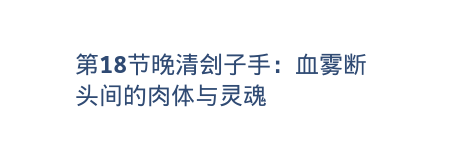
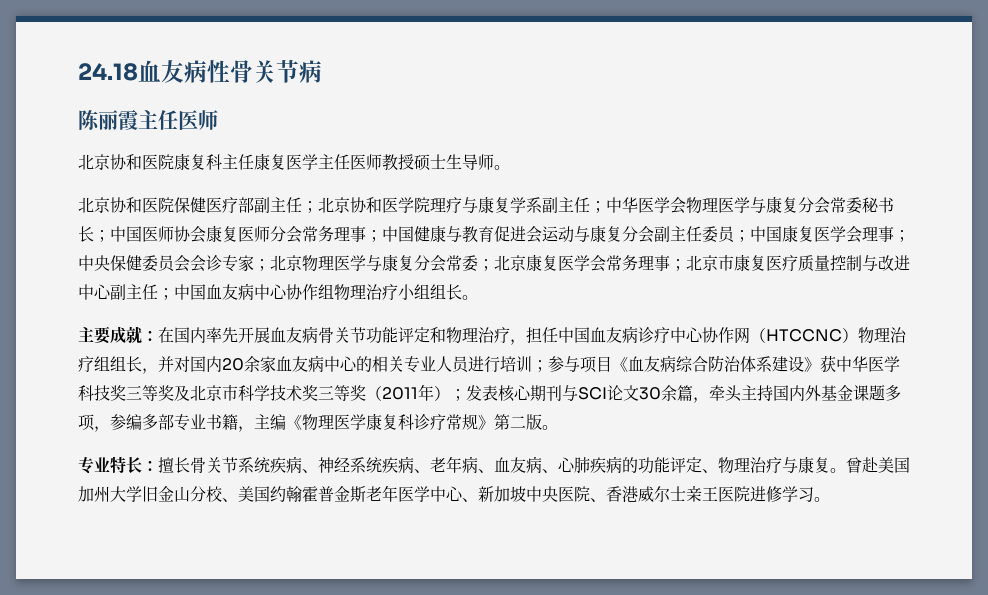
- 第18节晚清刽子手：血雾断头间的肉体与灵魂
+ 24.18血友病性骨关节病
+ 陈丽霞主任医师
+ 北京协和医院康复科主任康复医学主任医师教授硕士生导师。
+ 北京协和医院保健医疗部副主任；北京协和医学院理疗与康复学系副主任；中华医学会物理医学与康复分会常委秘书长；中国医师协会康复医师分会常务理事；中国健康与教育促进会运动与康复分会副主任委员；中国康复医学会理事；中央保健委员会会诊专家；北京物理医学与康复分会常委；北京康复医学会常务理事；北京市康复医疗质量控制与改进中心副主任；中国血友病中心协作组物理治疗小组组长。
+ 主要成就：在国内率先开展血友病骨关节功能评定和物理治疗，担任中国血友病诊疗中心协作网（HTCCNC）物理治疗组组长，并对国内20余家血友病中心的相关专业人员进行培训；参与项目《血友病综合防治体系建设》获中华医学科技奖三等奖及北京市科学技术奖三等奖（2011年）；发表核心期刊与SCI论文30余篇，牵头主持国内外基金课题多项，参编多部专业书籍，主编《物理医学康复科诊疗常规》第二版。
+ 专业特长：擅长骨关节系统疾病、神经系统疾病、老年病、血友病、心肺疾病的功能评定、物理治疗与康复。曾赴美国加州大学旧金山分校、美国约翰霍普金斯老年医学中心、新加坡中央医院、香港威尔士亲王医院进修学习。

